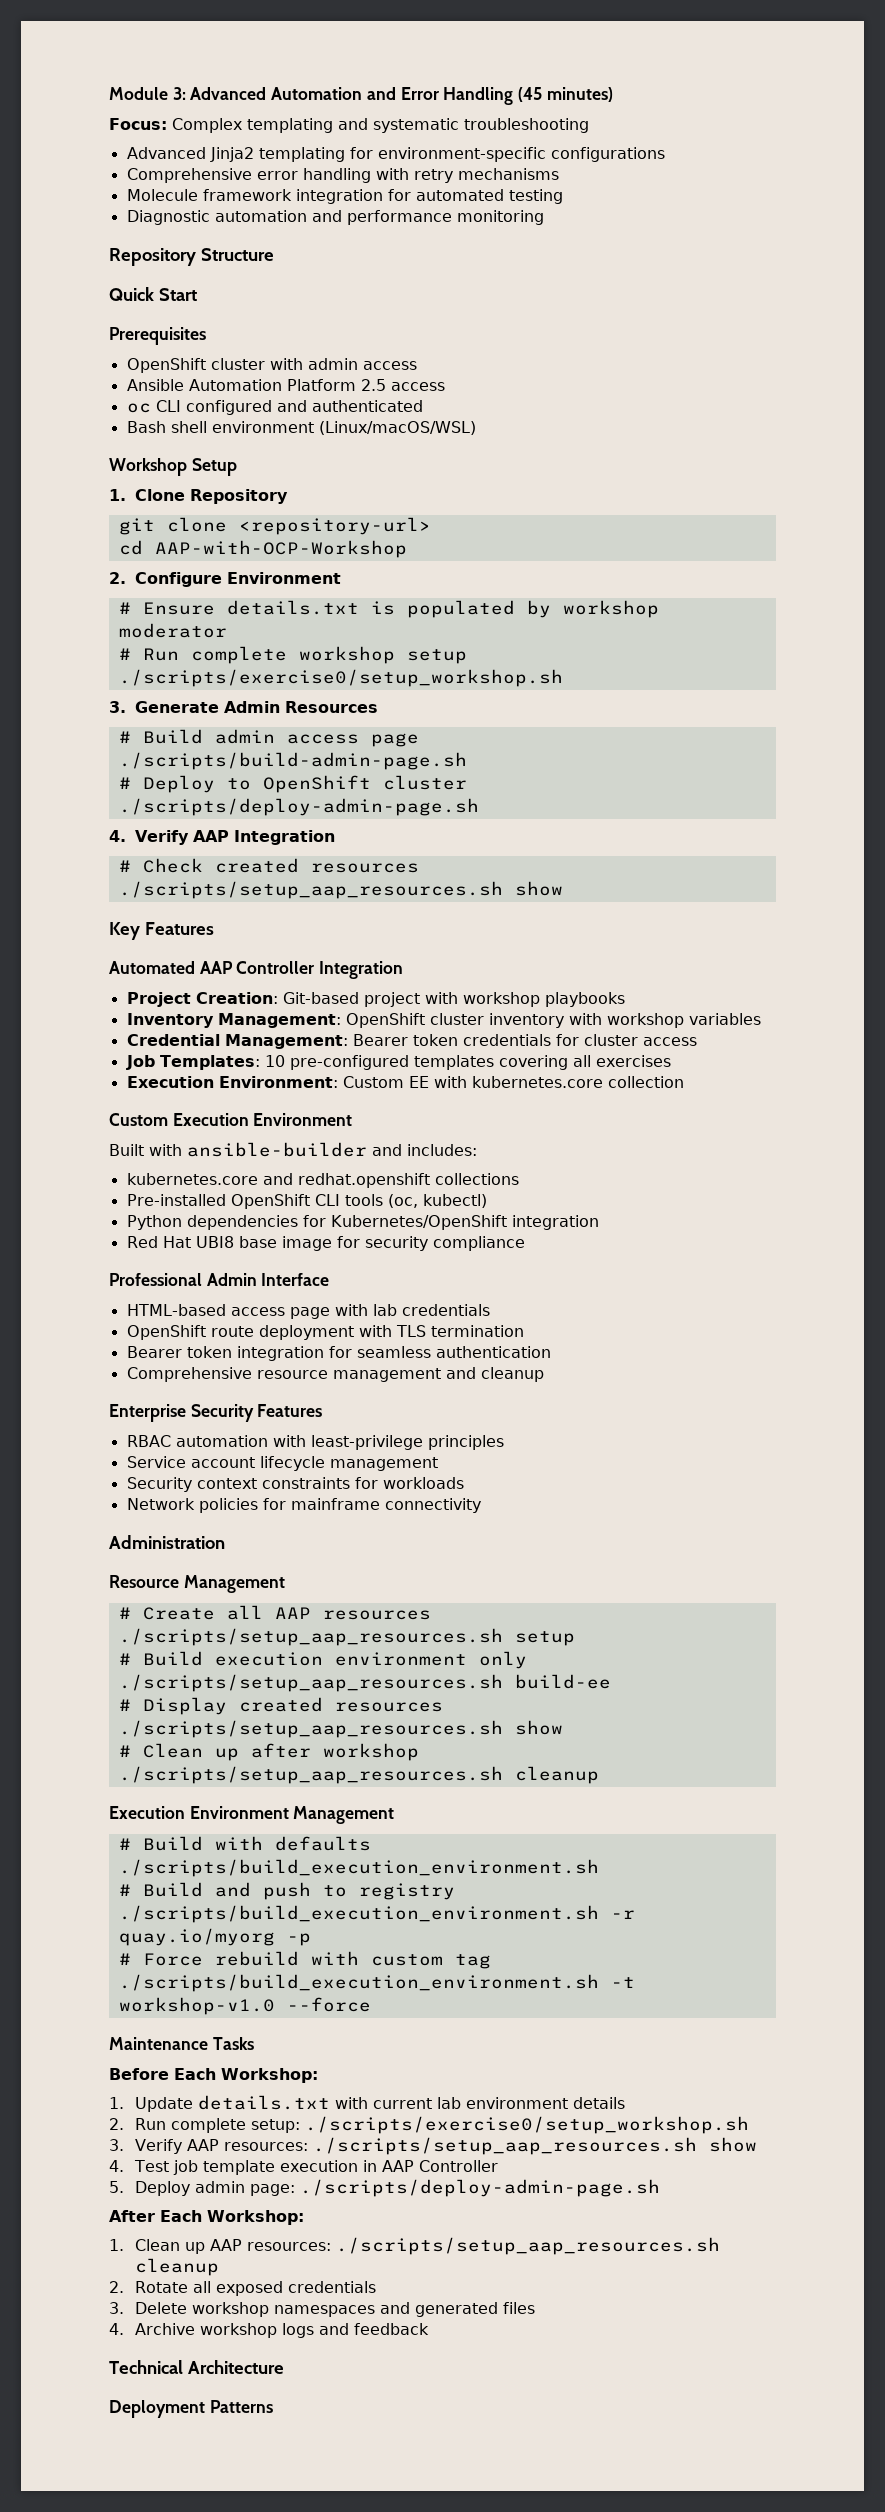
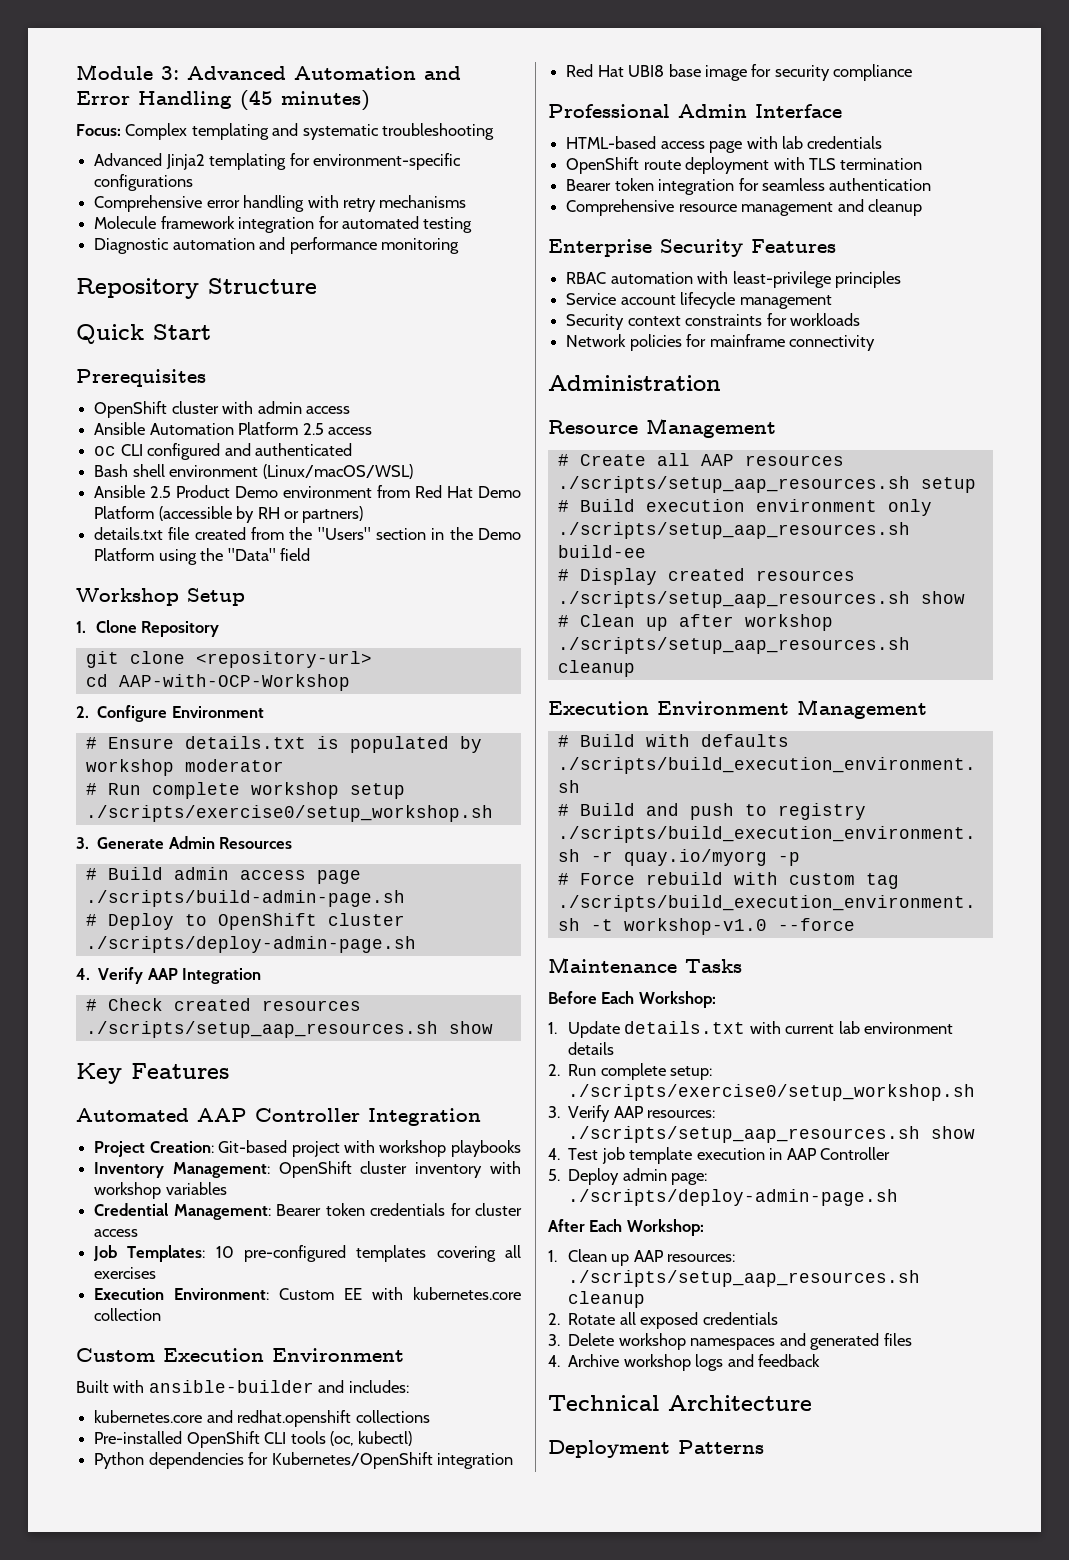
+ Ansible 2.5 Product Demo environment from Red Hat Demo Platform (accessible by RH or partners)
+ details.txt file created from the "Users" section in the Demo Platform using the "Data" field

